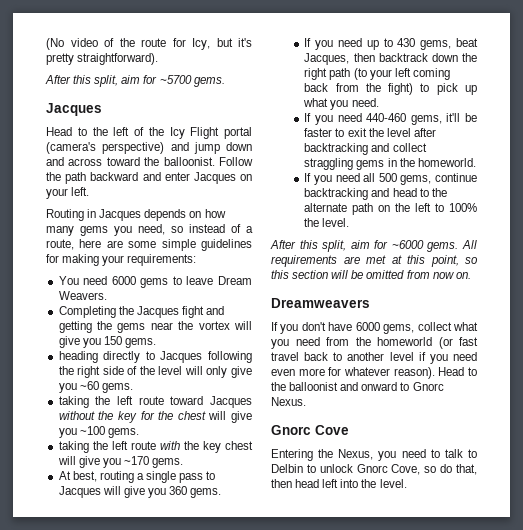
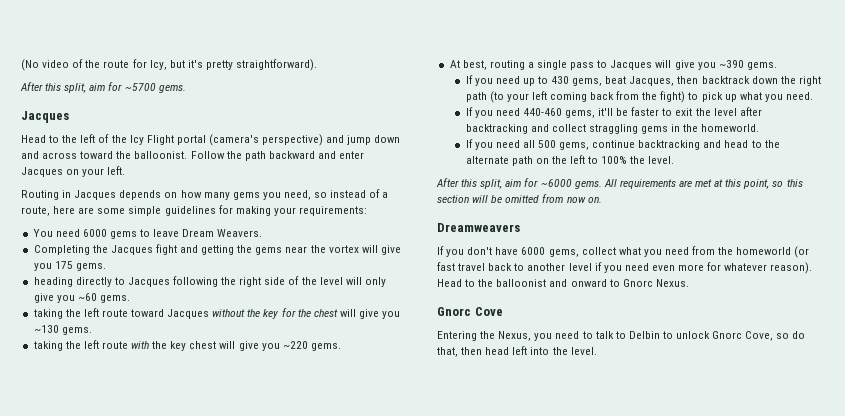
- Completing the Jacques fight and getting the gems near the vortex will give you 150 gems.
+ Completing the Jacques fight and getting the gems near the vortex will give you 175 gems.
- taking the left route toward Jacques without the key for the chest will give you ~100 gems.
+ taking the left route toward Jacques without the key for the chest will give you ~130 gems.
- taking the left route with the key chest will give you ~170 gems.
+ taking the left route with the key chest will give you ~220 gems.
- At best, routing a single pass to Jacques will give you 360 gems.
+ At best, routing a single pass to Jacques will give you ~390 gems.

